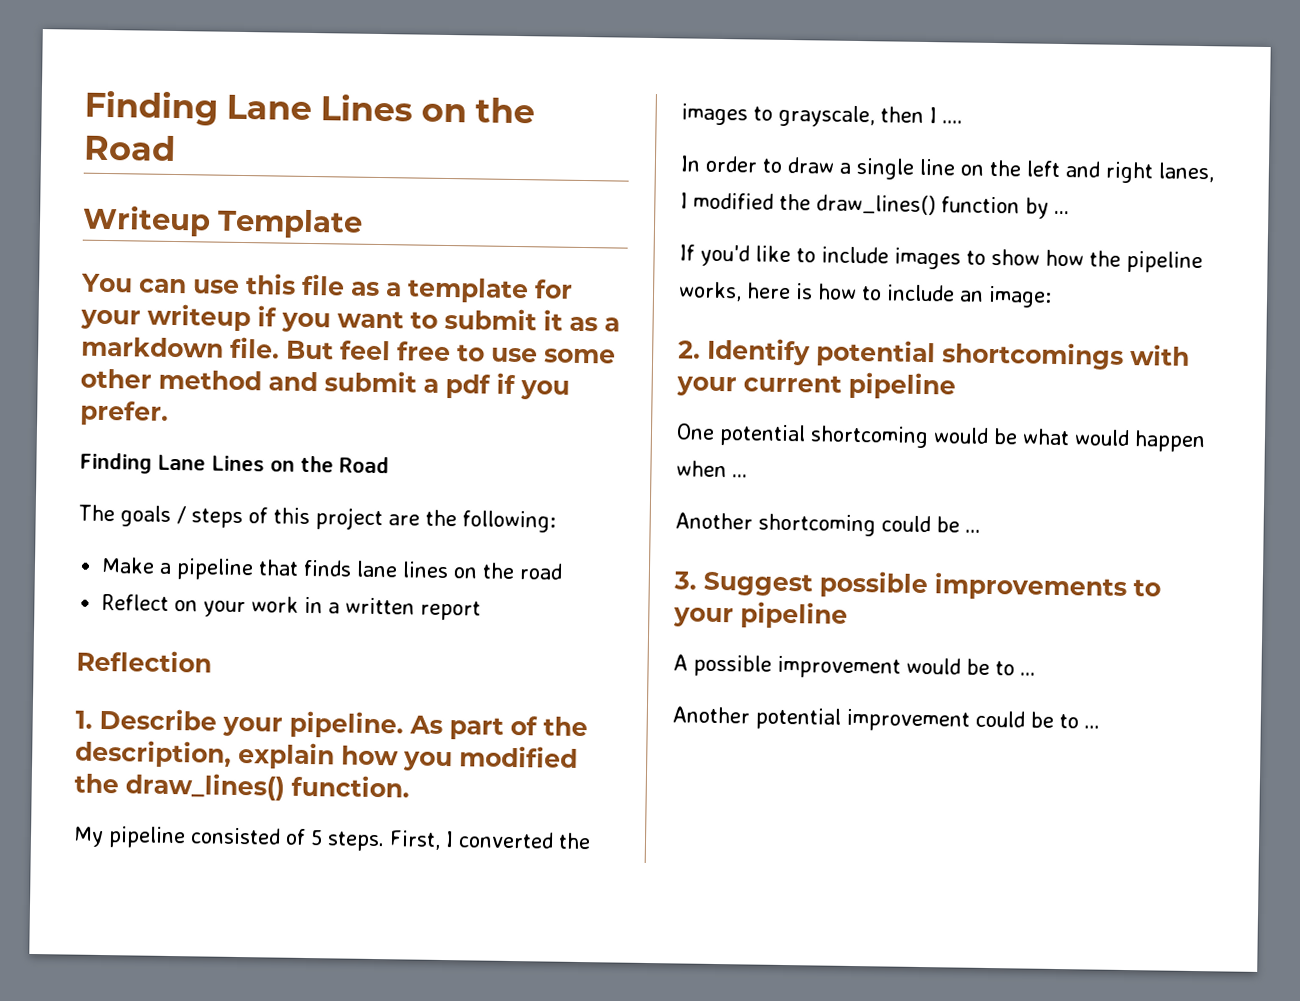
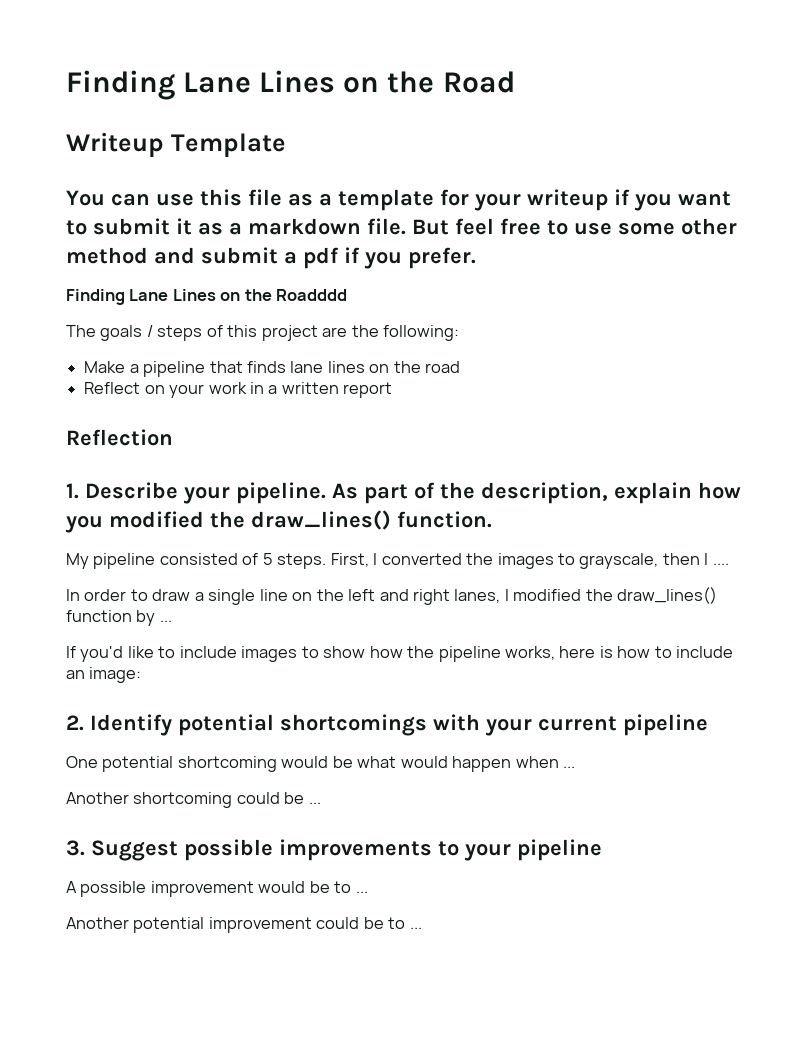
  But feel free to use some other method and submit a pdf if you prefer.
- Finding Lane Lines on the Road
+ Finding Lane Lines on the Roadddd

